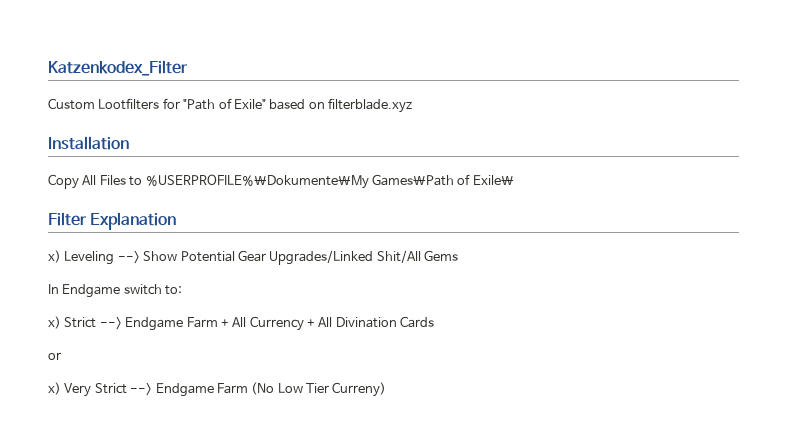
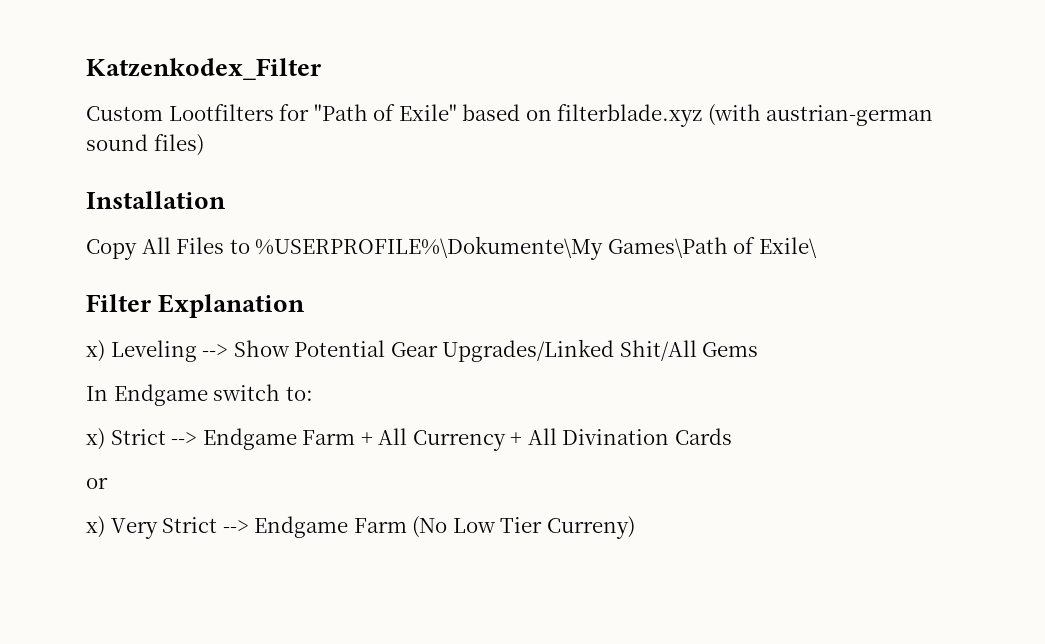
- Custom Lootfilters for "Path of Exile" based on filterblade.xyz
+ Custom Lootfilters for "Path of Exile" based on filterblade.xyz (with austrian-german sound files)

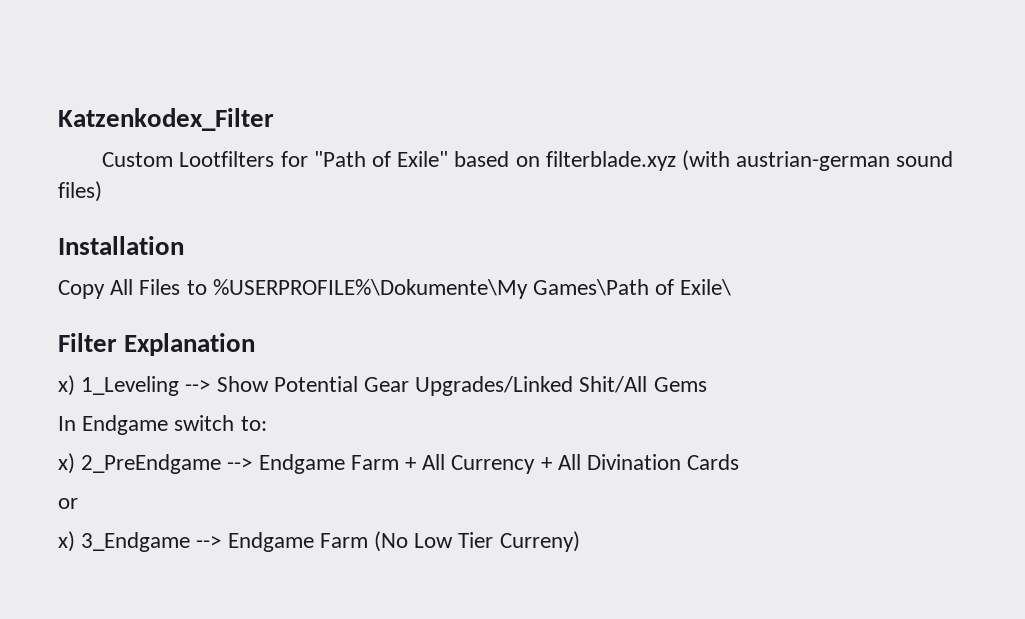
- x) Leveling --> Show Potential Gear Upgrades/Linked Shit/All Gems
+ x) 1_Leveling --> Show Potential Gear Upgrades/Linked Shit/All Gems
- x) Strict --> Endgame Farm + All Currency + All Divination Cards
+ x) 2_PreEndgame --> Endgame Farm + All Currency + All Divination Cards
- x) Very Strict --> Endgame Farm (No Low Tier Curreny)
+ x) 3_Endgame --> Endgame Farm (No Low Tier Curreny)

